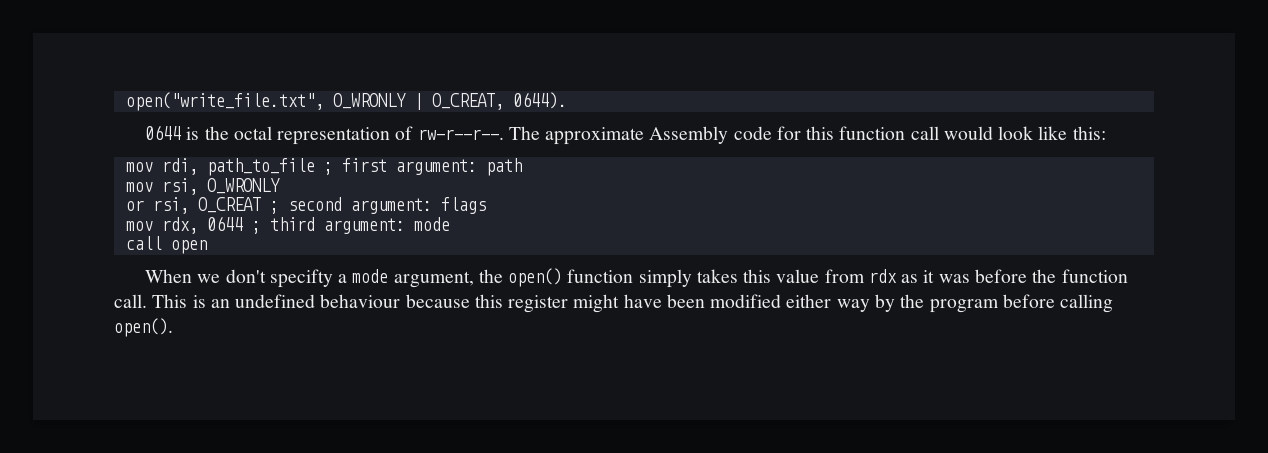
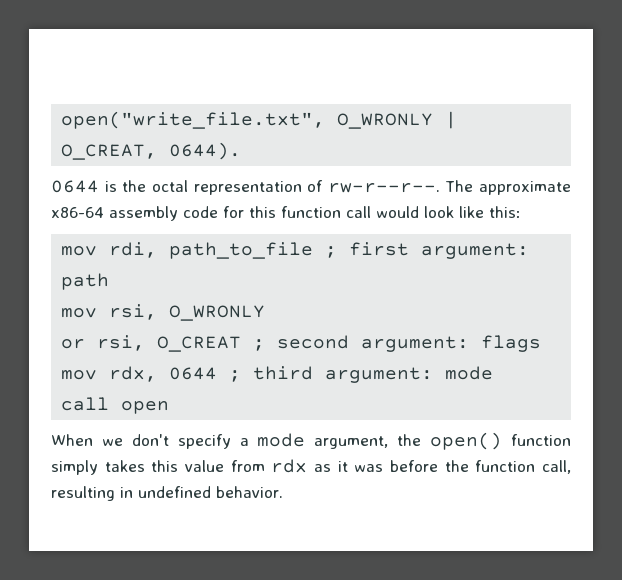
- The approximate Assembly code for this function call would look like this:
+ The approximate x86-64 assembly code for this function call would look like this:
- When we don't specifty a mode argument, the open() function simply takes this value from rdx as it was before the function call. This is an undefined behaviour because this register might have been modified either way by the program before calling open().
+ When we don't specify a mode argument, the open() function simply takes this value from rdx as it was before the function call, resulting in undefined behavior.

